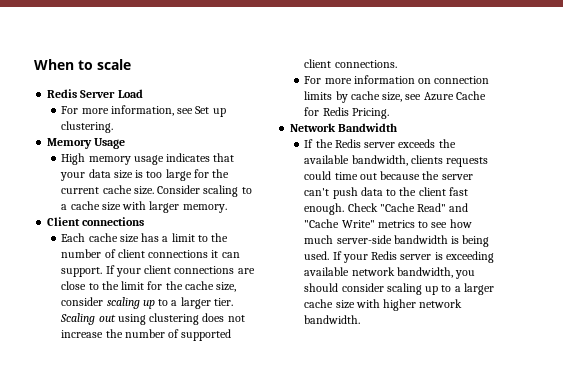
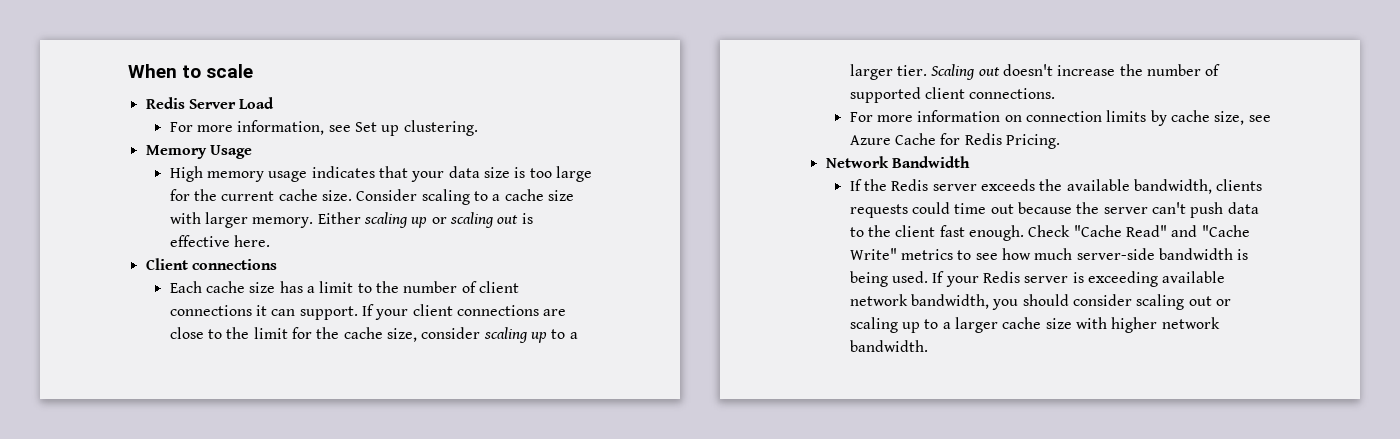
+ Either scaling up or scaling out is effective here.
- Scaling out using clustering does not increase the number of supported client connections.
+ Scaling out doesn't increase the number of supported client connections.
- If your Redis server is exceeding available network bandwidth, you should consider scaling up to a larger cache size with higher network bandwidth.
+ If your Redis server is exceeding available network bandwidth, you should consider scaling out or scaling up to a larger cache size with higher network bandwidth.

